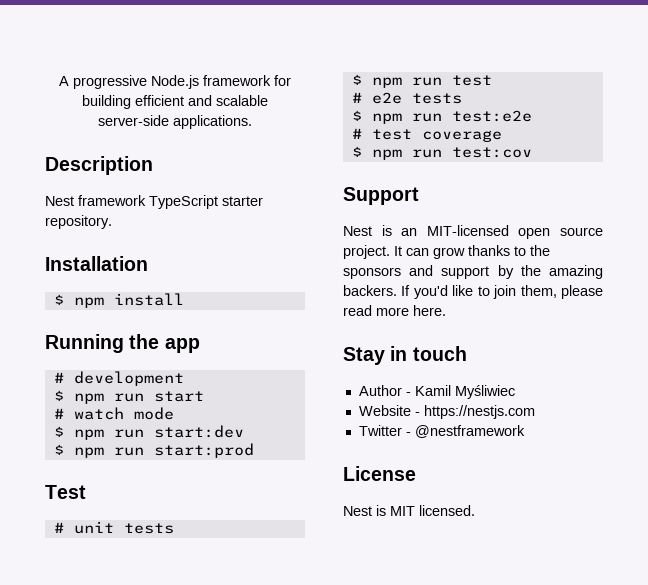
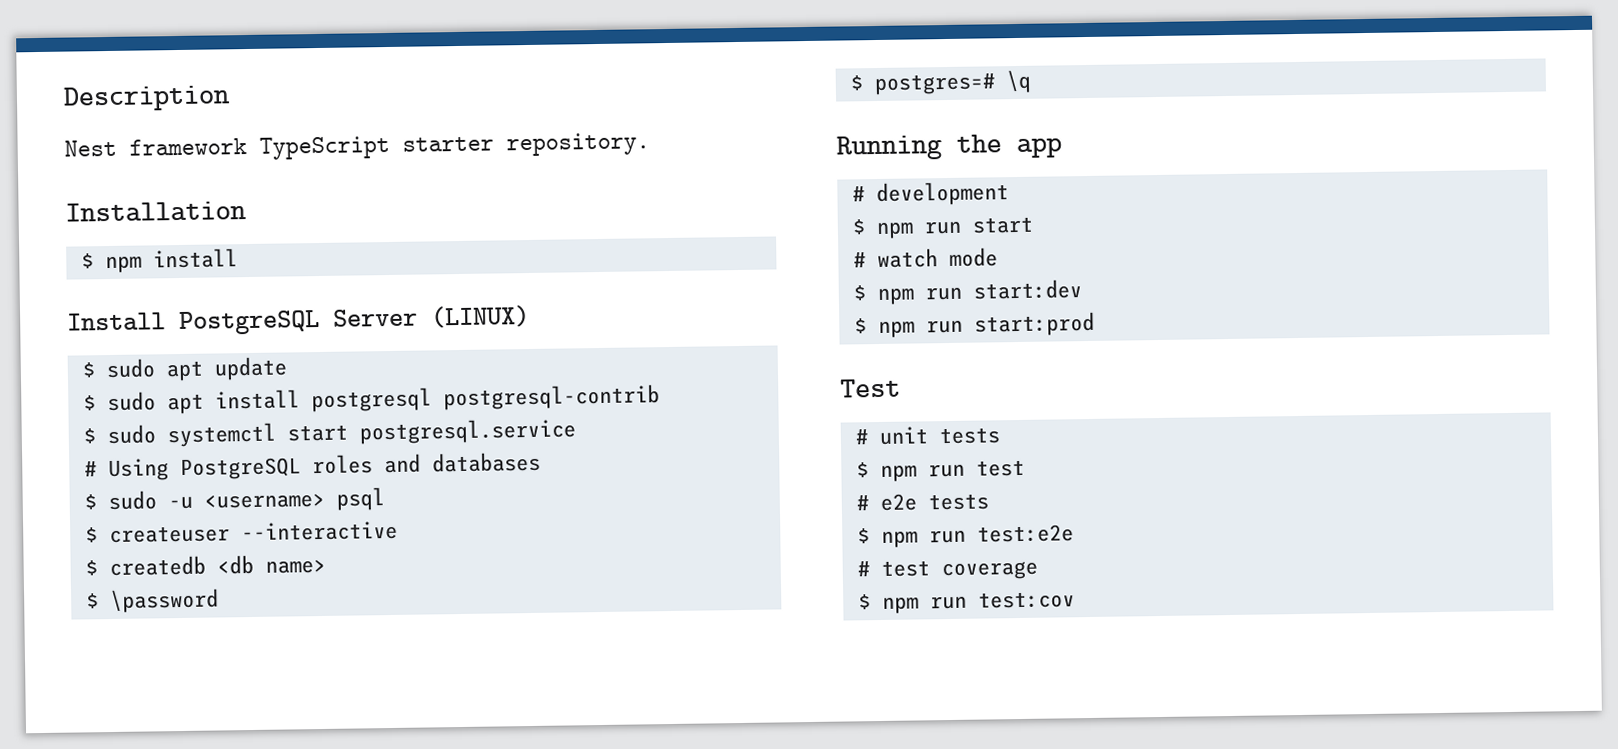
- A progressive Node.js framework for building efficient and scalable server-side applications.
+ Install PostgreSQL Server (LINUX)
+ $ sudo apt update
+ $ sudo apt install postgresql postgresql-contrib
+ $ sudo systemctl start postgresql.service
+ # Using PostgreSQL roles and databases
+ $ sudo -u <username> psql
+ $ createuser --interactive
+ $ createdb <db name>
+ $ \password
+ $ postgres=# \q
- Support
- Nest is an MIT-licensed open source project. It can grow thanks to the sponsors and support by the amazing backers. If you'd like to join them, please read more here.
- Stay in touch
- Author - Kamil Myśliwiec
- Website - https://nestjs.com
- Twitter - @nestframework
- License
- Nest is MIT licensed.

